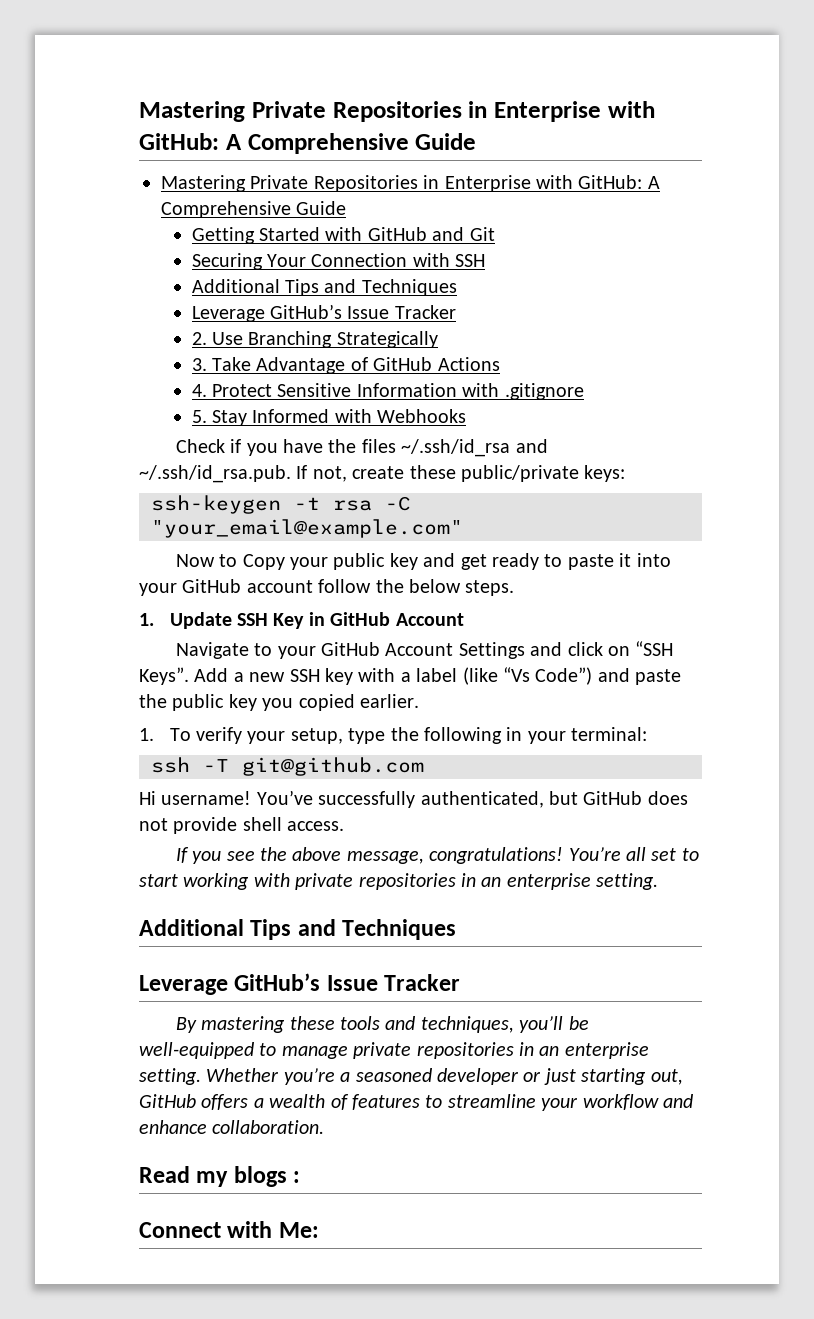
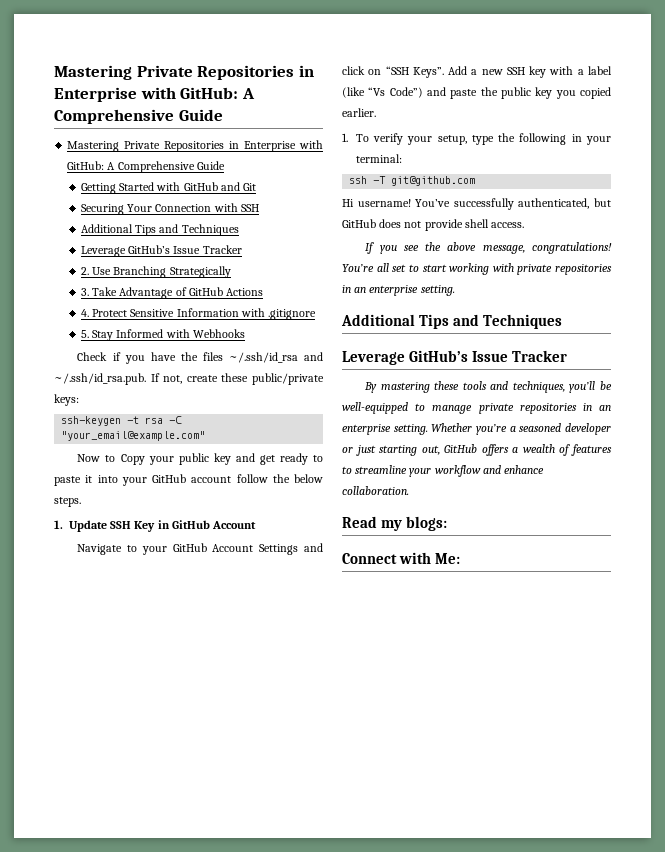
- Read my blogs :
+ Read my blogs:

